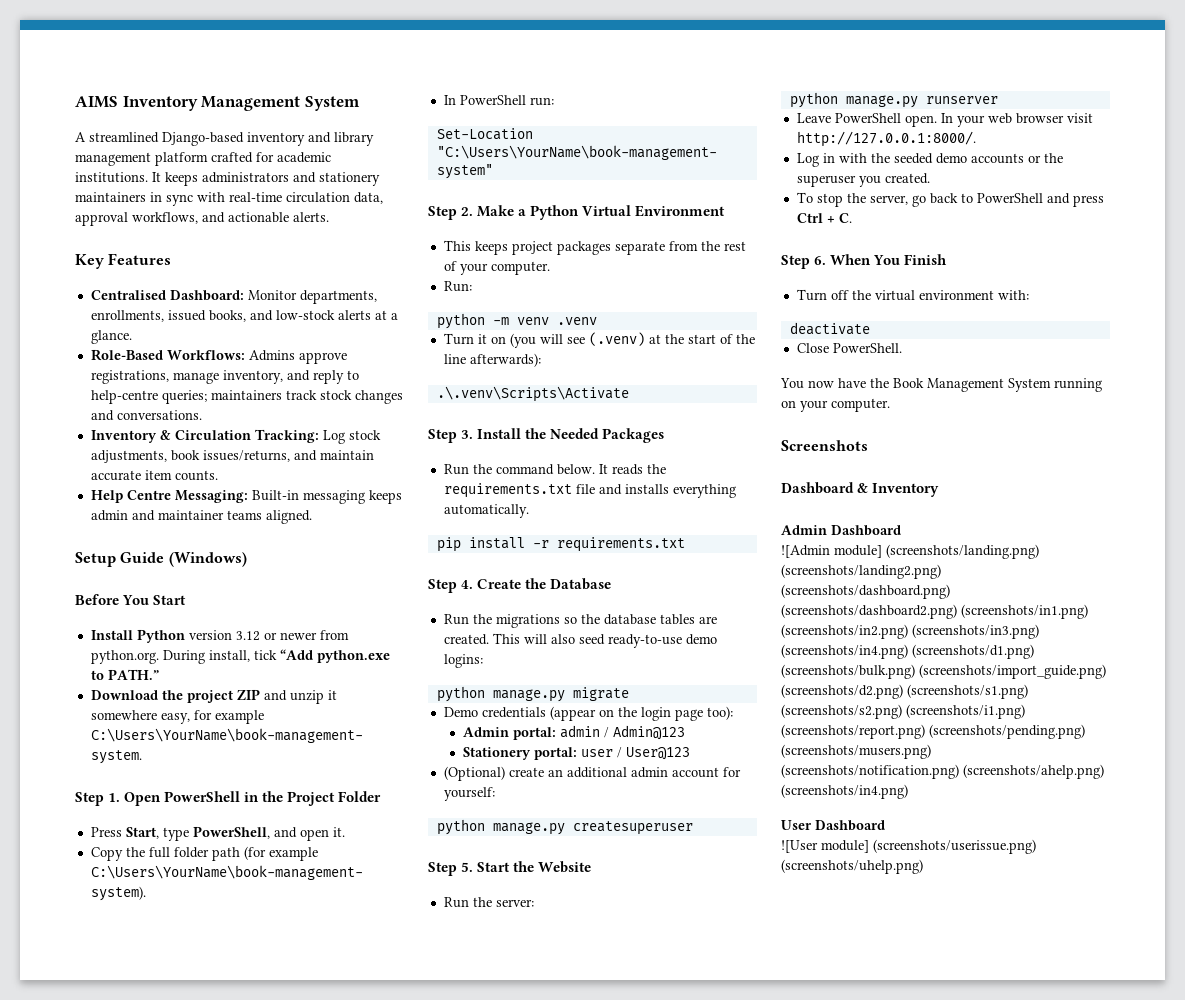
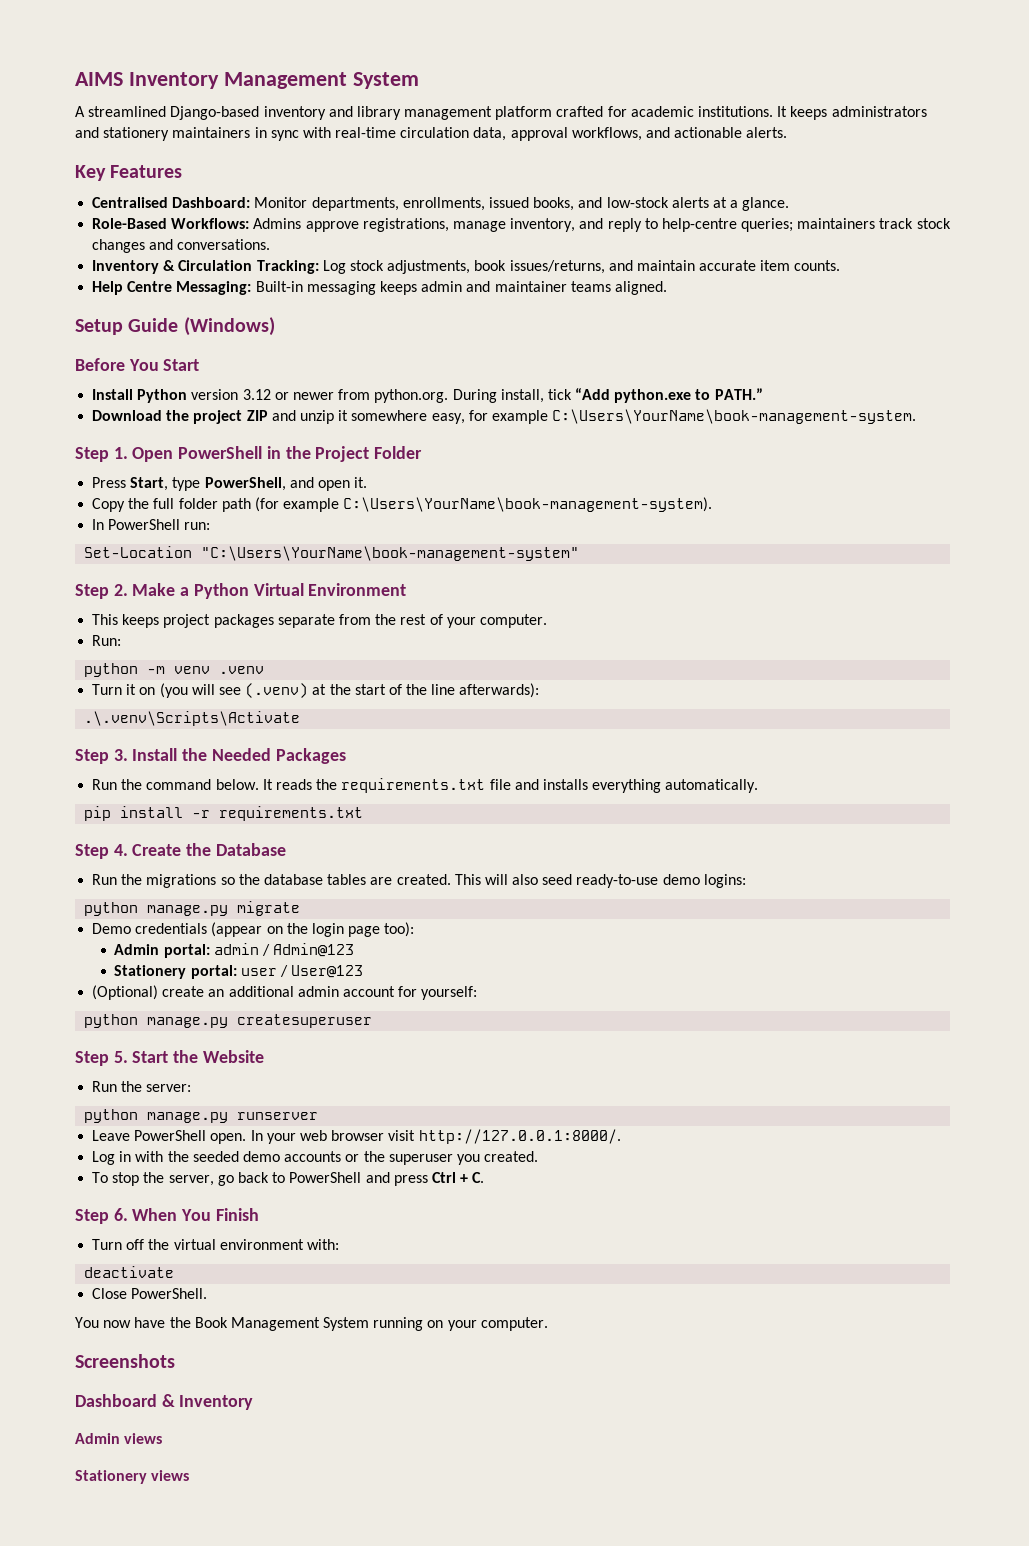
- Admin Dashboard
- ![Admin module] (screenshots/landing.png) (screenshots/landing2.png) (screenshots/dashboard.png) (screenshots/dashboard2.png) (screenshots/in1.png) (screenshots/in2.png) (screenshots/in3.png) (screenshots/in4.png) (screenshots/d1.png) (screenshots/bulk.png) (screenshots/import_guide.png) (screenshots/d2.png) (screenshots/s1.png) (screenshots/s2.png) (screenshots/i1.png) (screenshots/report.png) (screenshots/pending.png) (screenshots/musers.png) (screenshots/notification.png) (screenshots/ahelp.png) (screenshots/in4.png)
- User Dashboard
- ![User module] (screenshots/userissue.png) (screenshots/uhelp.png)
+ Admin views
+ Stationery views

